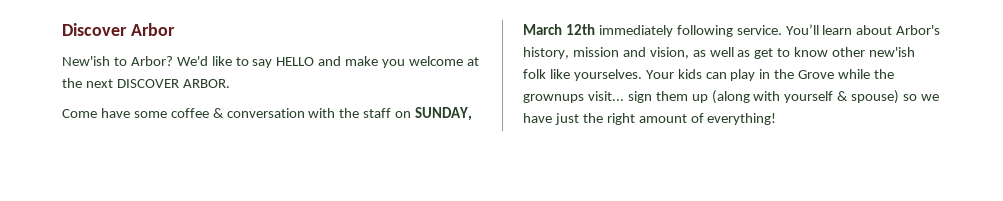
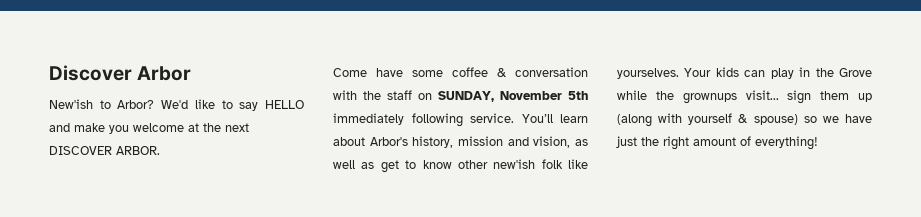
- Come have some coffee & conversation with the staff on SUNDAY, March 12th immediately following service.
+ Come have some coffee & conversation with the staff on SUNDAY, November 5th immediately following service.

